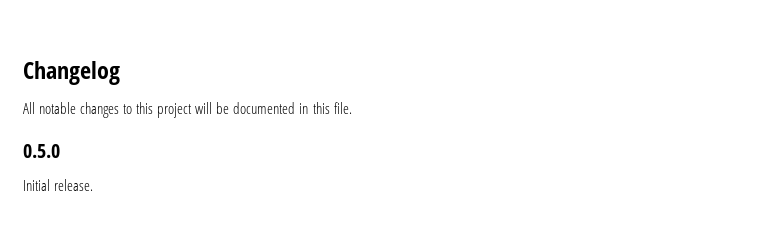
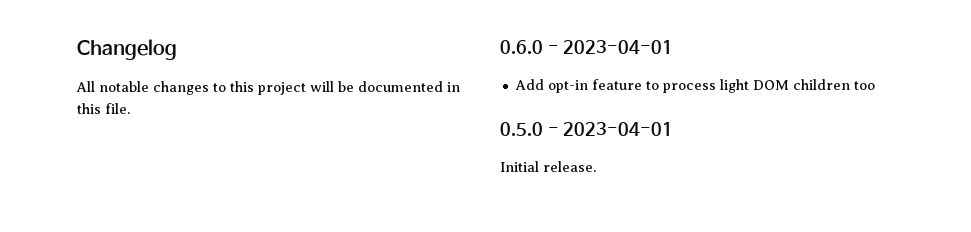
+ 0.6.0 - 2023-04-01
+ Add opt-in feature to process light DOM children too
- 0.5.0
+ 0.5.0 - 2023-04-01

